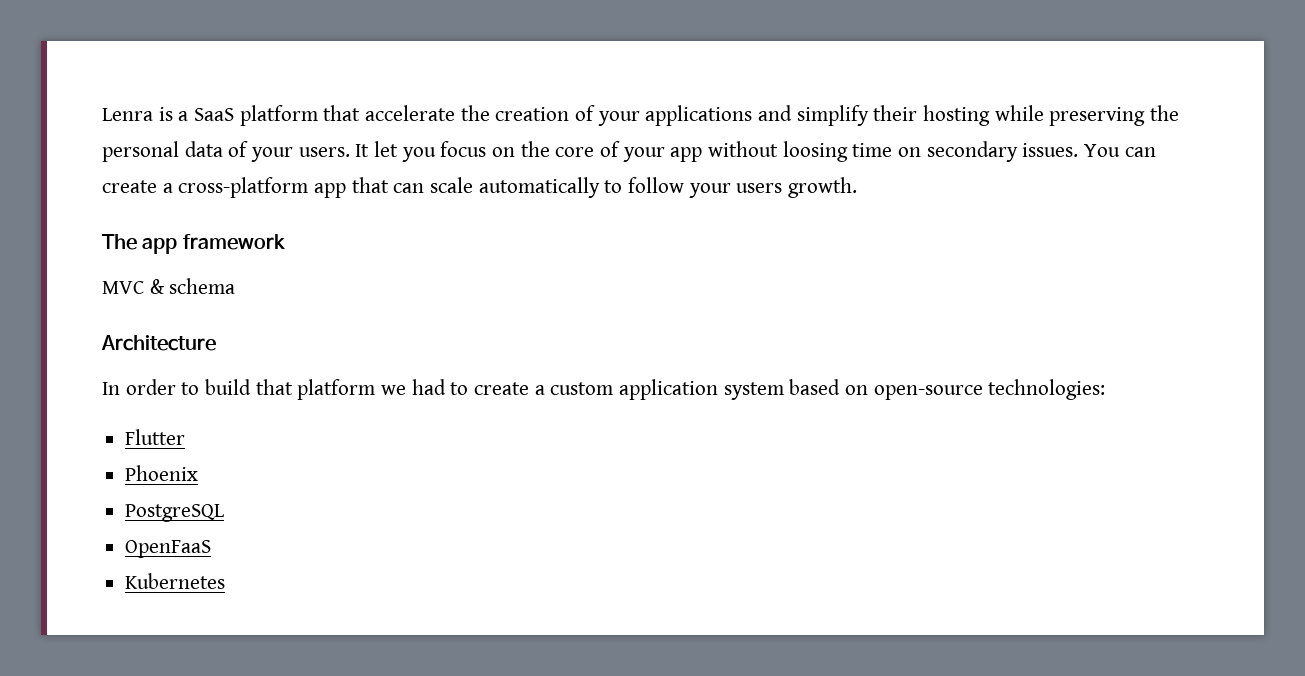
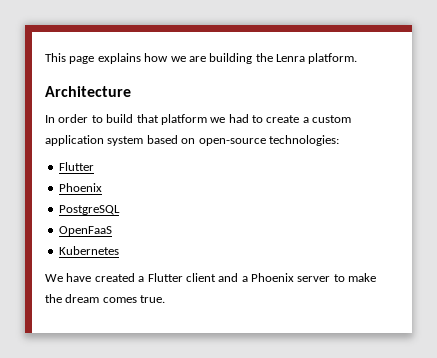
- Lenra is a SaaS platform that accelerate the creation of your applications and simplify their hosting while preserving the personal data of your users. It let you focus on the core of your app without loosing time on secondary issues. You can create a cross-platform app that can scale automatically to follow your users growth.
- The app framework
- MVC & schema
+ This page explains how we are building the Lenra platform.
+ We have created a Flutter client and a Phoenix server to make the dream comes true.

